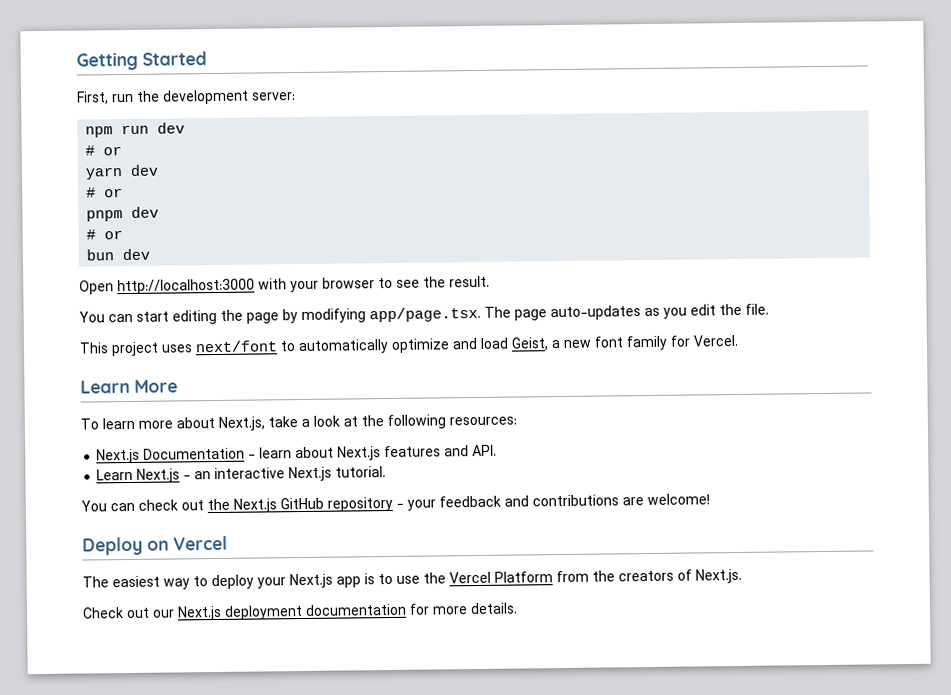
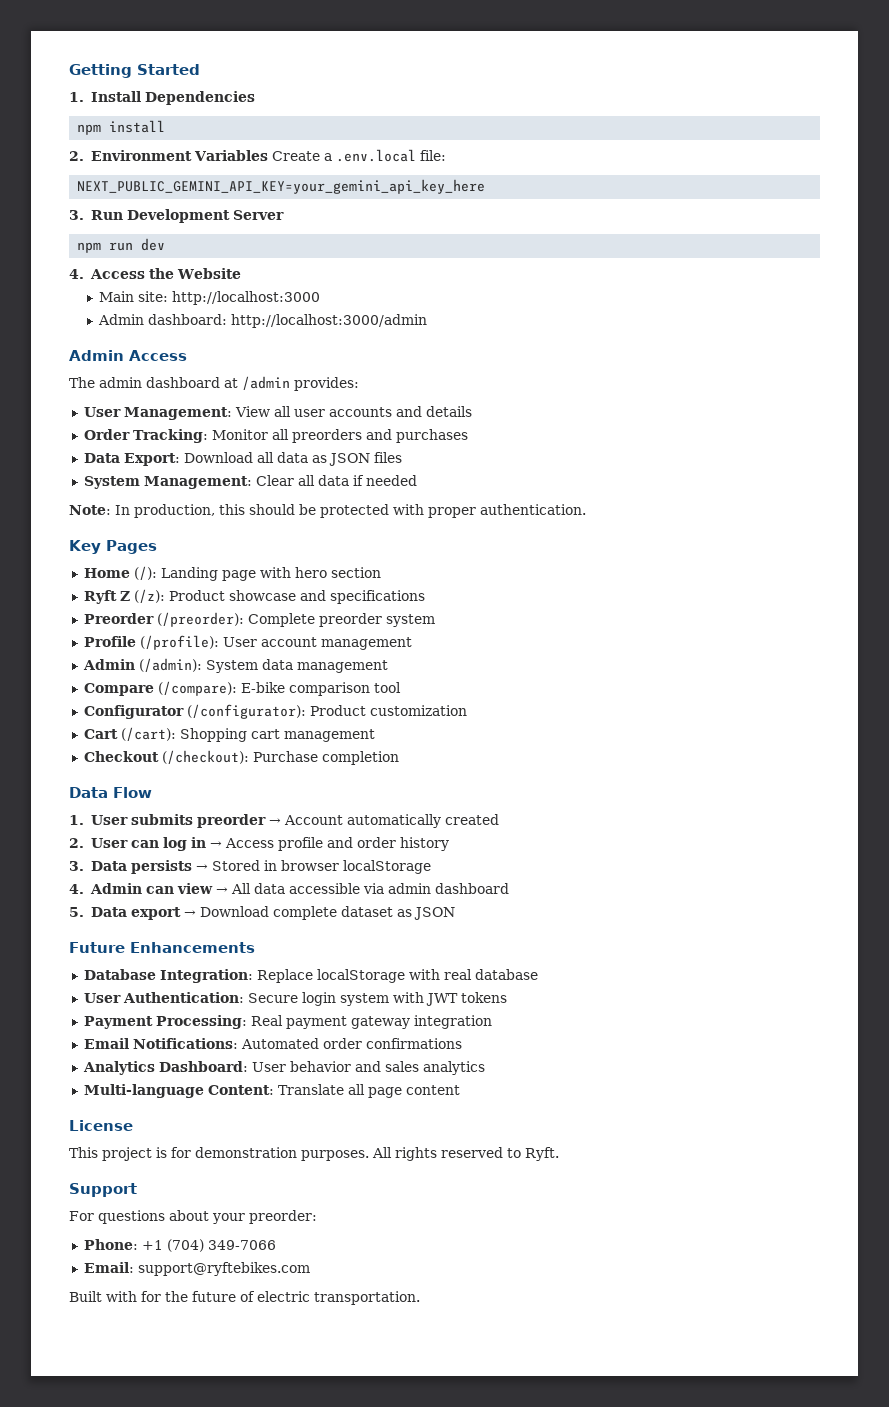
- First, run the development server:
+ 1. Install Dependencies
+ npm install
+ 2. Environment Variables Create a .env.local file:
+ NEXT_PUBLIC_GEMINI_API_KEY=your_gemini_api_key_here
+ 3. Run Development Server
  npm run dev
- # or
- yarn dev
- # or
- pnpm dev
- # or
- bun dev
- Open http://localhost:3000 with your browser to see the result.
- You can start editing the page by modifying app/page.tsx. The page auto-updates as you edit the file.
- This project uses next/font to automatically optimize and load Geist, a new font family for Vercel.
- Learn More
- To learn more about Next.js, take a look at the following resources:
- Next.js Documentation - learn about Next.js features and API.
- Learn Next.js - an interactive Next.js tutorial.
- You can check out the Next.js GitHub repository - your feedback and contributions are welcome!
- Deploy on Vercel
- The easiest way to deploy your Next.js app is to use the Vercel Platform from the creators of Next.js.
- Check out our Next.js deployment documentation for more details.
+ 4. Access the Website
+ Main site: http://localhost:3000
+ Admin dashboard: http://localhost:3000/admin
+ Admin Access
+ The admin dashboard at /admin provides:
+ User Management: View all user accounts and details
+ Order Tracking: Monitor all preorders and purchases
+ Data Export: Download all data as JSON files
+ System Management: Clear all data if needed
+ Note: In production, this should be protected with proper authentication.
+ Key Pages
+ Home (/): Landing page with hero section
+ Ryft Z (/z): Product showcase and specifications
+ Preorder (/preorder): Complete preorder system
+ Profile (/profile): User account management
+ Admin (/admin): System data management
+ Compare (/compare): E-bike comparison tool
+ Configurator (/configurator): Product customization
+ Cart (/cart): Shopping cart management
+ Checkout (/checkout): Purchase completion
+ Data Flow
+ 1. User submits preorder → Account automatically created
+ 2. User can log in → Access profile and order history
+ 3. Data persists → Stored in browser localStorage
+ 4. Admin can view → All data accessible via admin dashboard
+ 5. Data export → Download complete dataset as JSON
+ Future Enhancements
+ Database Integration: Replace localStorage with real database
+ User Authentication: Secure login system with JWT tokens
+ Payment Processing: Real payment gateway integration
+ Email Notifications: Automated order confirmations
+ Analytics Dashboard: User behavior and sales analytics
+ Multi-language Content: Translate all page content
+ License
+ This project is for demonstration purposes. All rights reserved to Ryft.
+ Support
+ For questions about your preorder:
+ Phone: +1 (704) 349-7066
+ Email: support@ryftebikes.com
+ Built with for the future of electric transportation.

